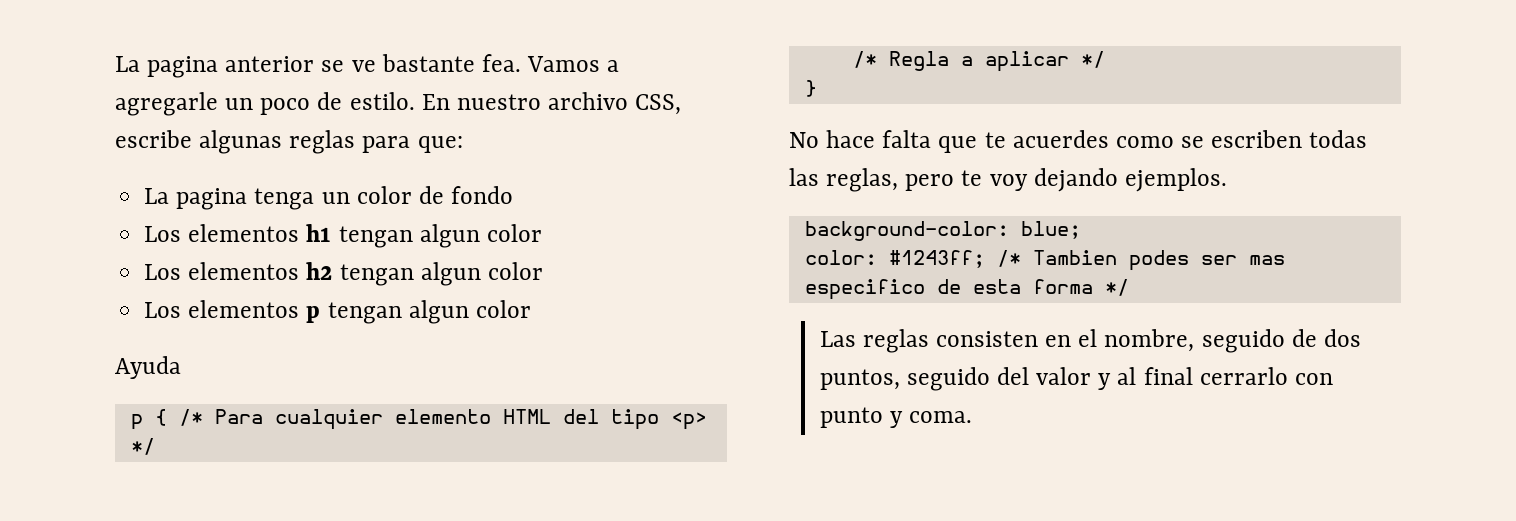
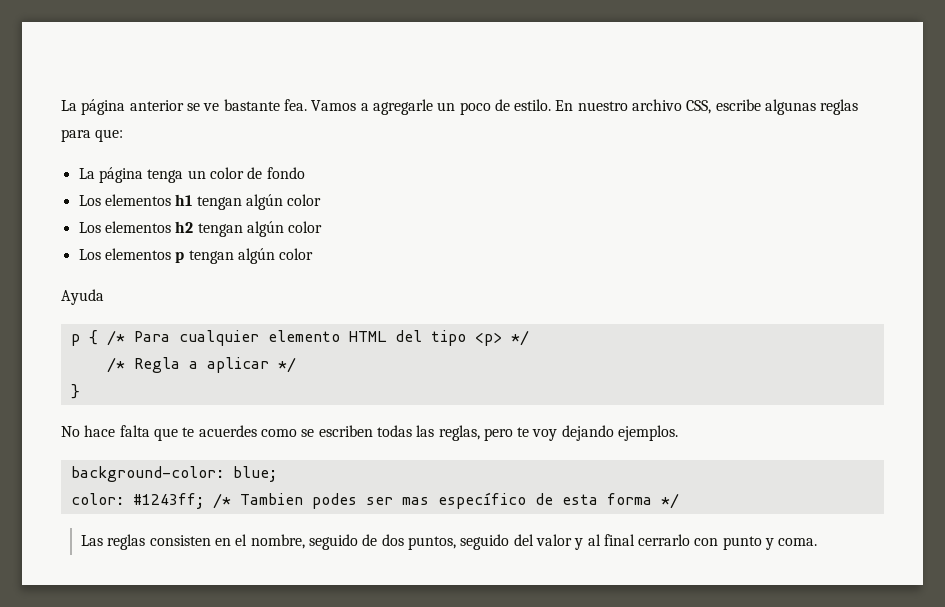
- La pagina anterior se ve bastante fea.
+ La página anterior se ve bastante fea.
- La pagina tenga un color de fondo
+ La página tenga un color de fondo
- Los elementos h1 tengan algun color
+ Los elementos h1 tengan algún color
- Los elementos h2 tengan algun color
+ Los elementos h2 tengan algún color
- Los elementos p tengan algun color
+ Los elementos p tengan algún color
- color: #1243ff; /* Tambien podes ser mas especifico de esta forma */
+ color: #1243ff; /* Tambien podes ser mas específico de esta forma */

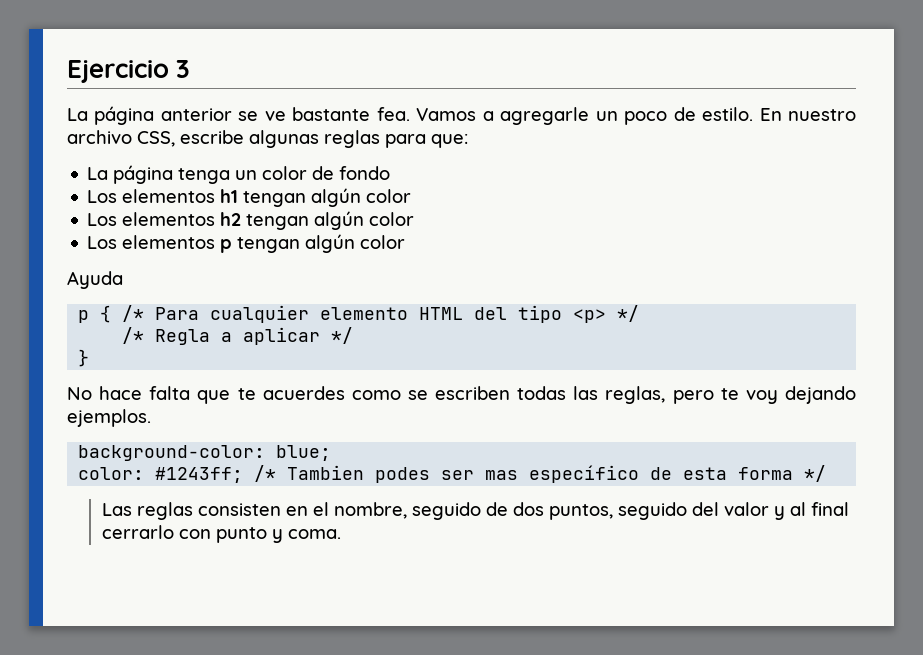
+ Ejercicio 3

